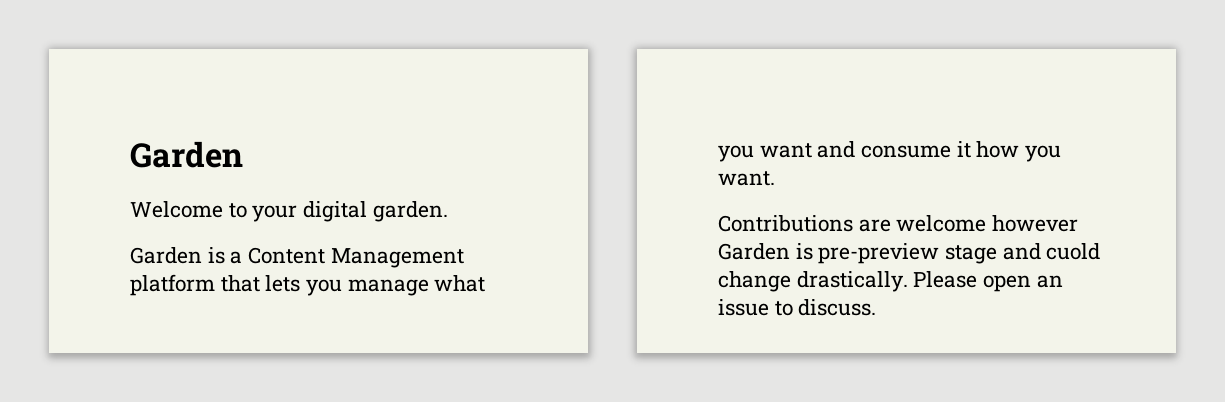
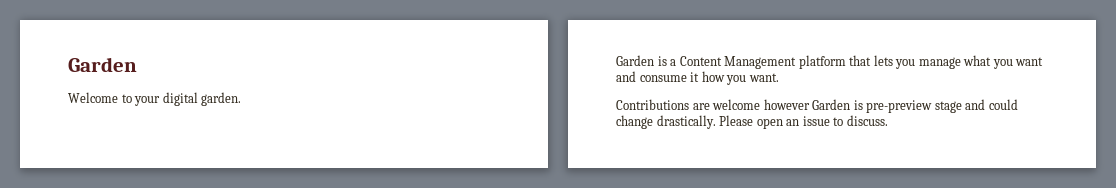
- Contributions are welcome however Garden is pre-preview stage and cuold change drastically.
+ Contributions are welcome however Garden is pre-preview stage and could change drastically.

